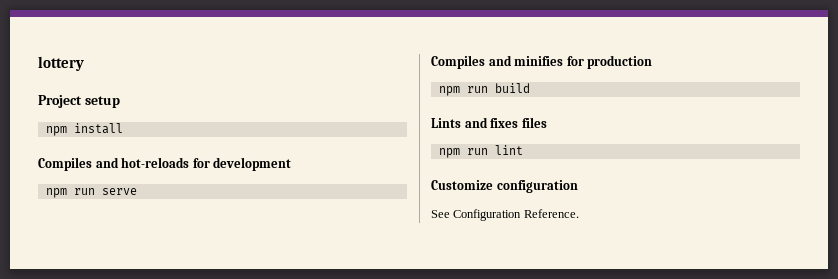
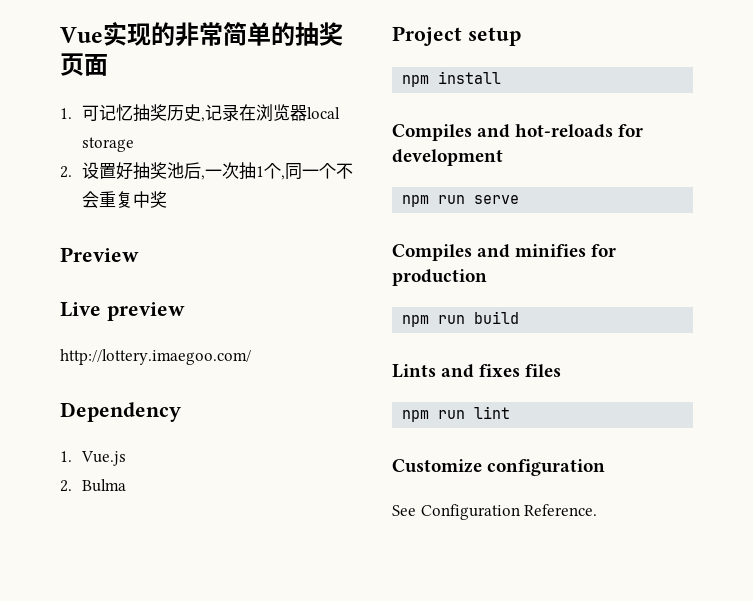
- lottery
+ Vue实现的非常简单的抽奖页面
+ 1.可记忆抽奖历史,记录在浏览器local storage
+ 2.设置好抽奖池后,一次抽1个,同一个不会重复中奖
+ Preview
+ Live preview
+ http://lottery.imaegoo.com/
+ Dependency
+ 1. Vue.js
+ 2. Bulma

